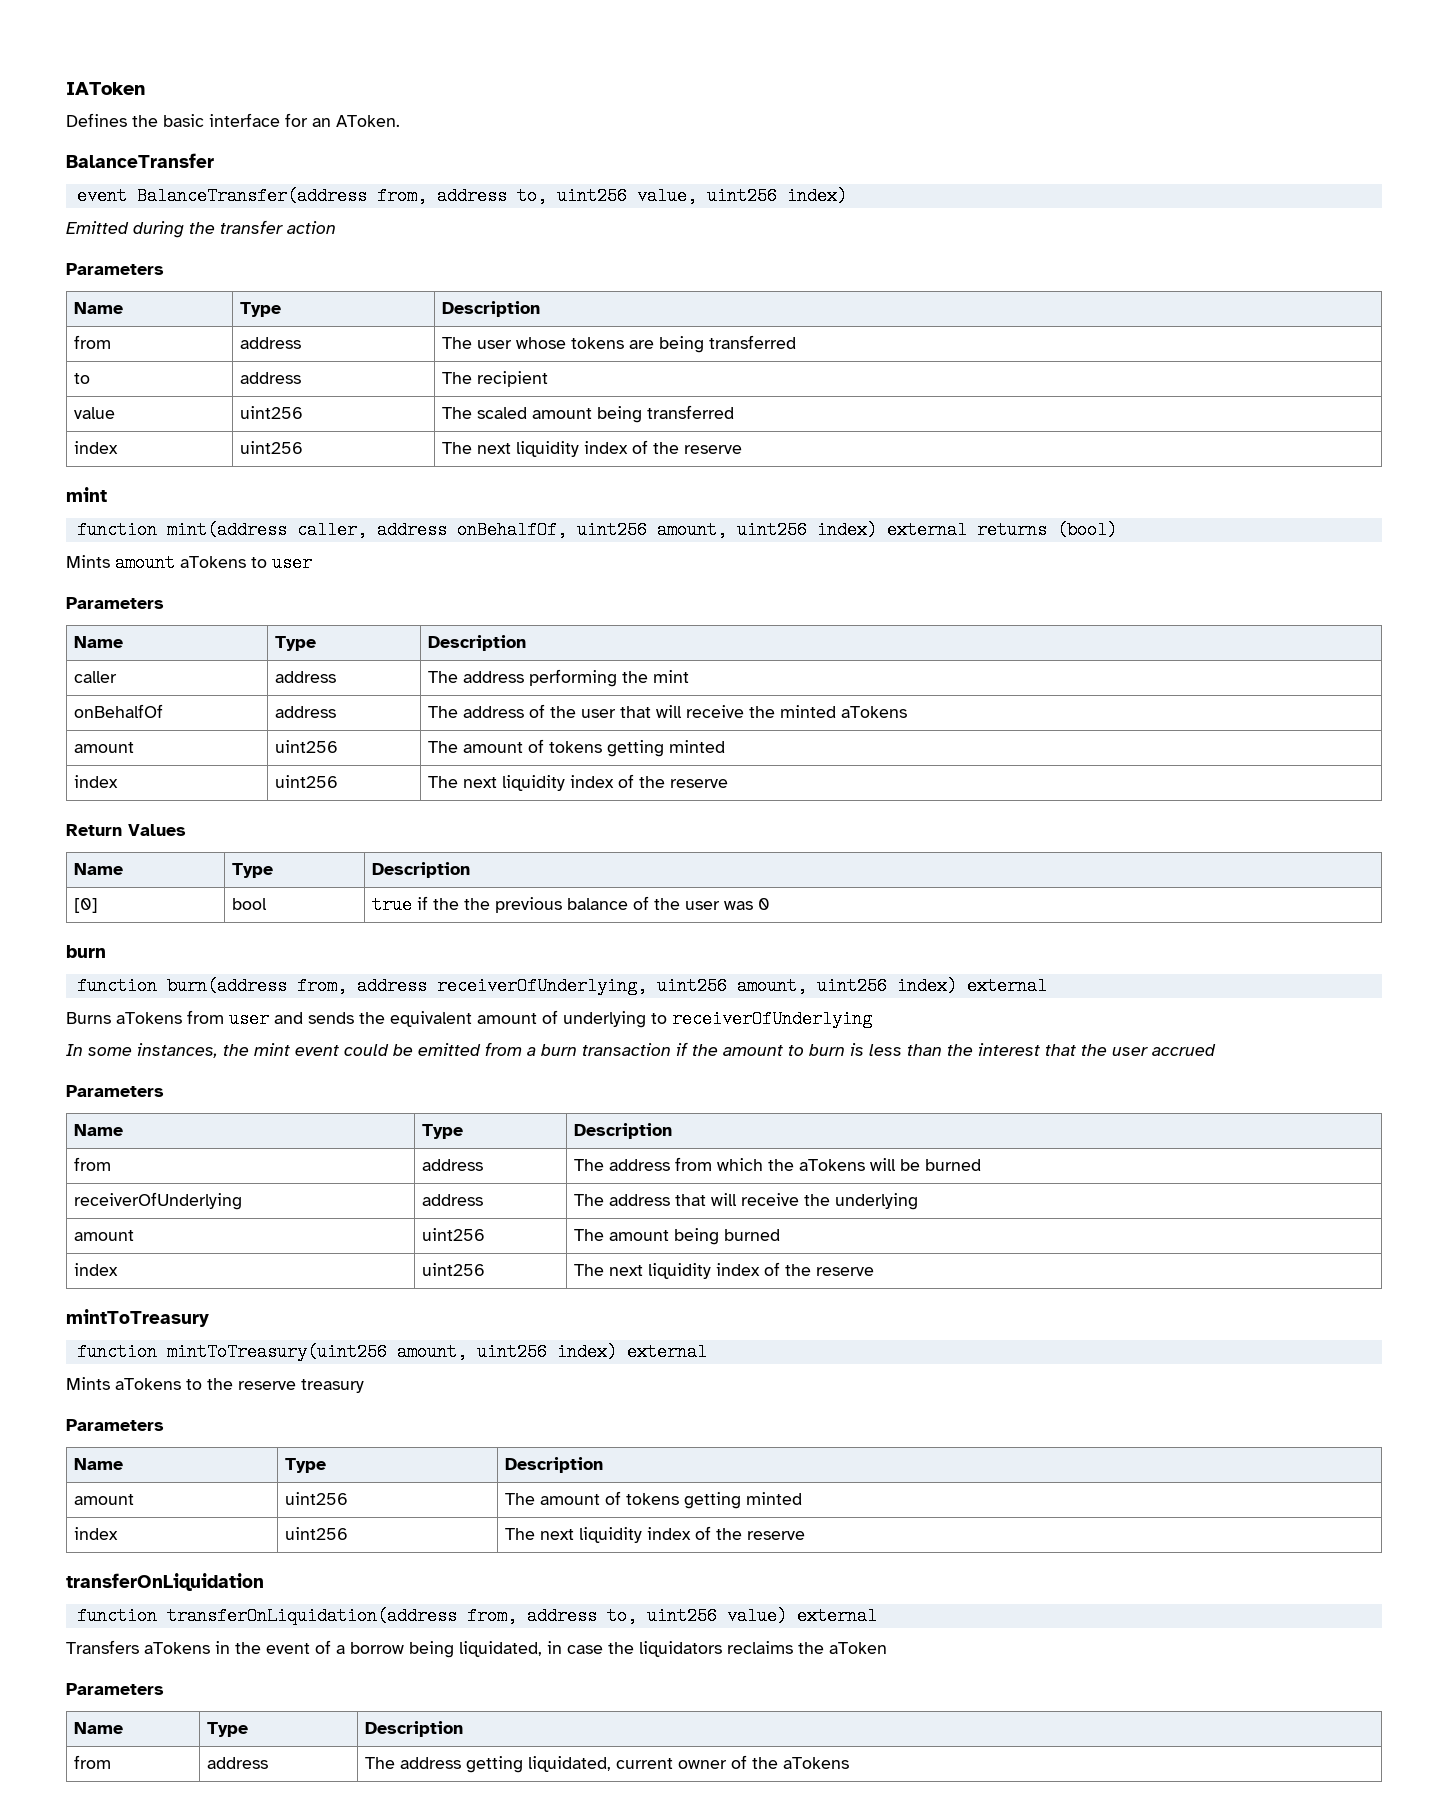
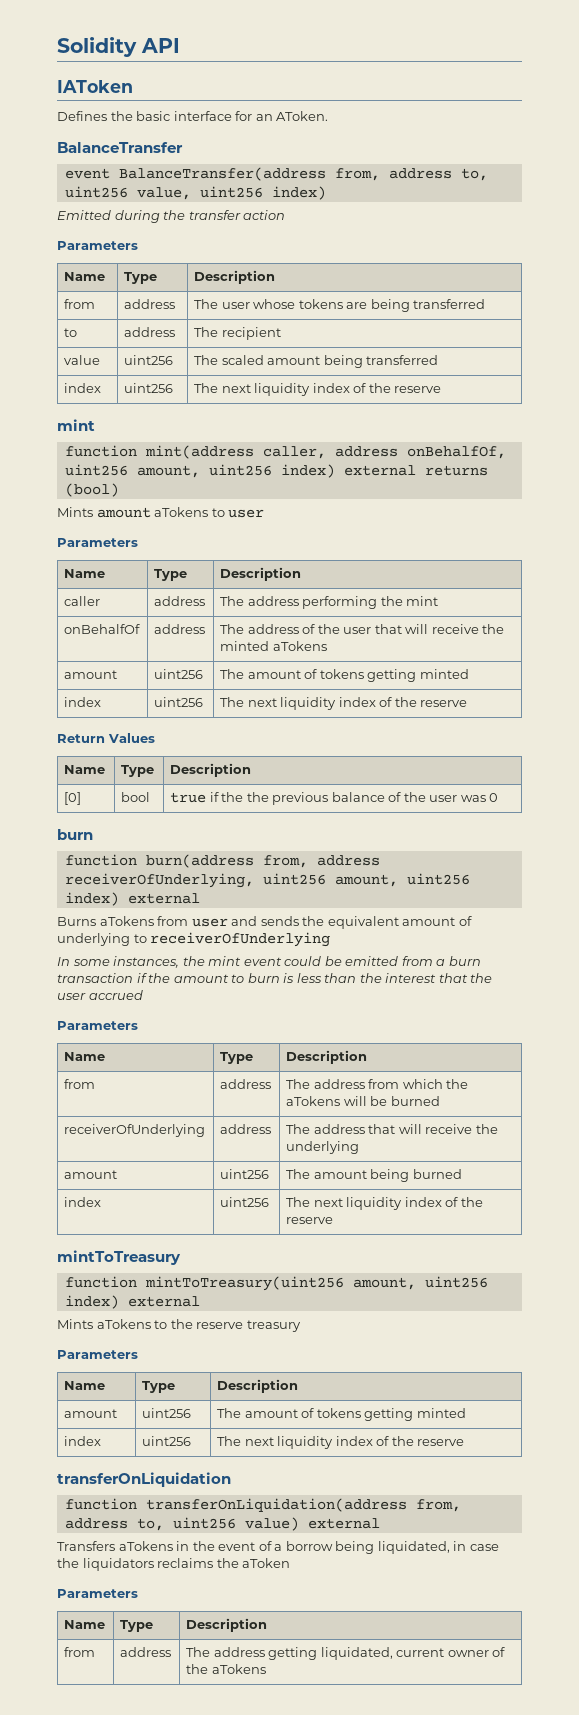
+ Solidity API

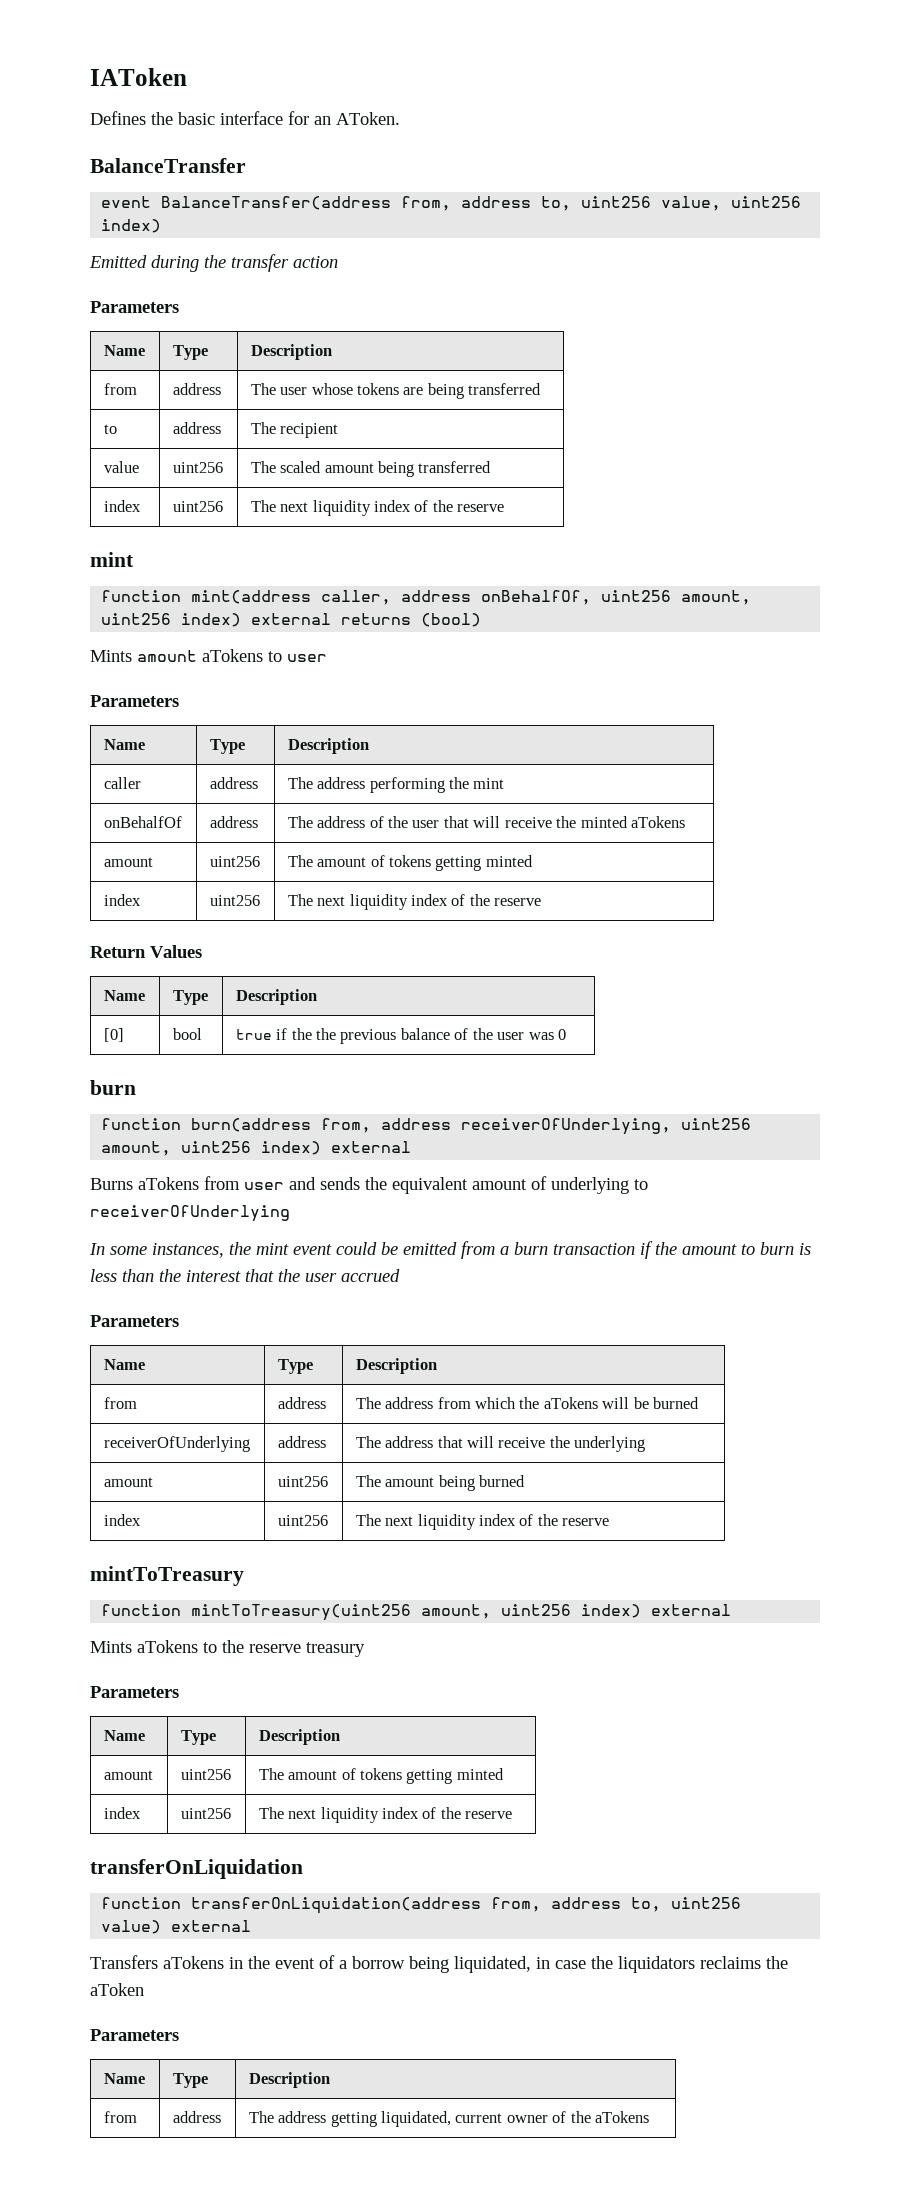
- Solidity API

